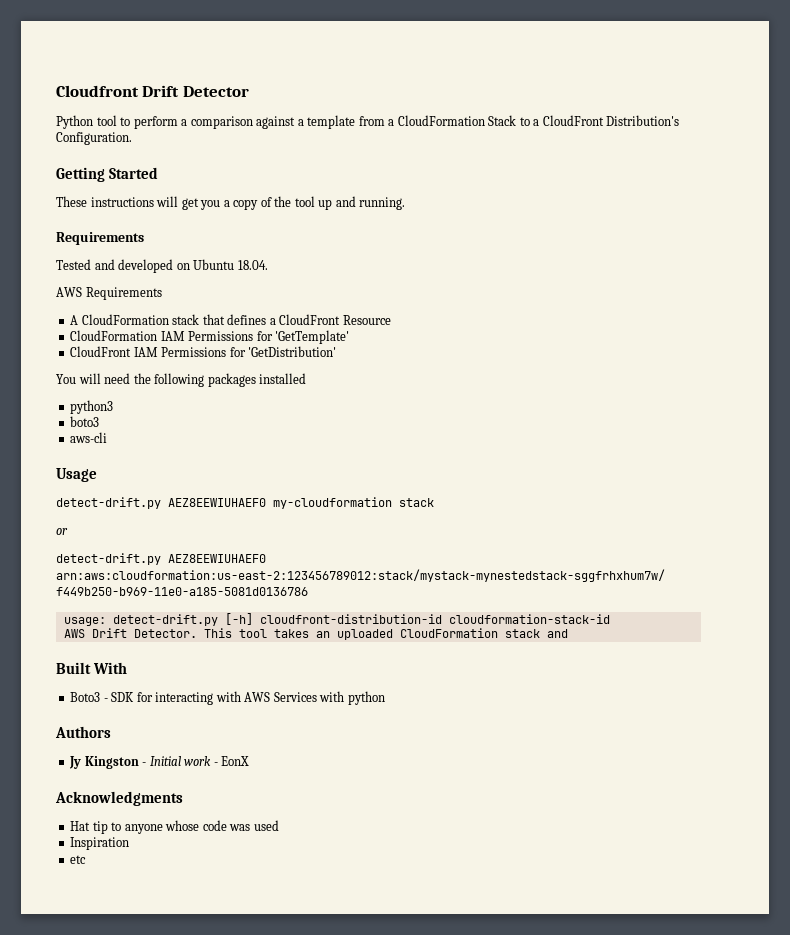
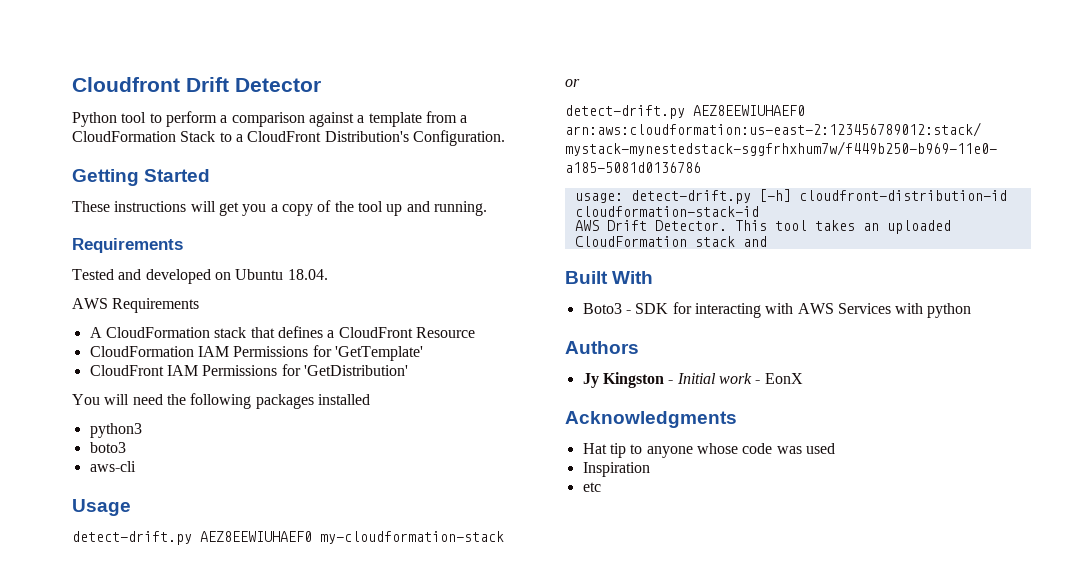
- detect-drift.py AEZ8EEWIUHAEF0 my-cloudformation stack
+ detect-drift.py AEZ8EEWIUHAEF0 my-cloudformation-stack

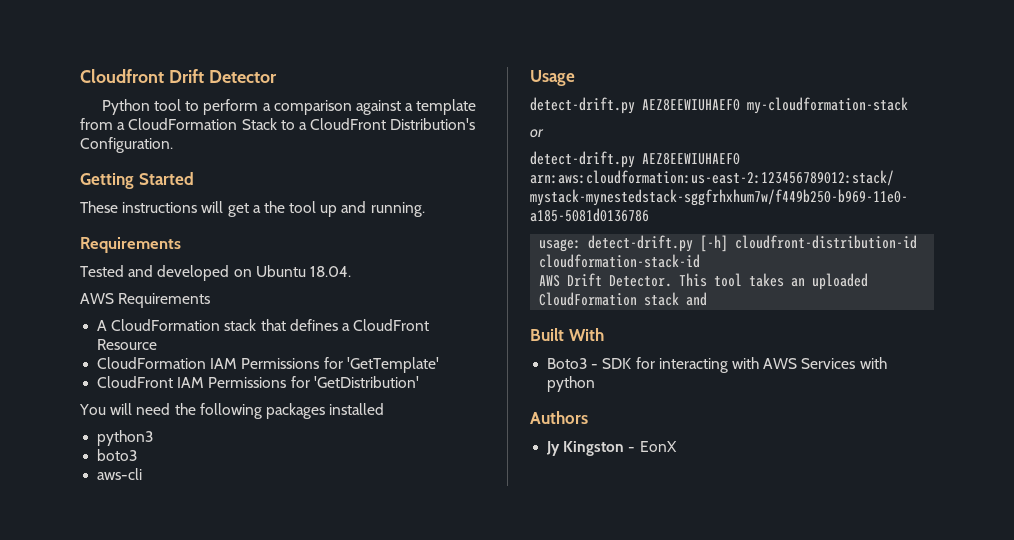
- These instructions will get you a copy of the tool up and running.
+ These instructions will get a the tool up and running.
- Jy Kingston - Initial work - EonX
- Acknowledgments
- Hat tip to anyone whose code was used
- Inspiration
- etc
+ Jy Kingston - EonX

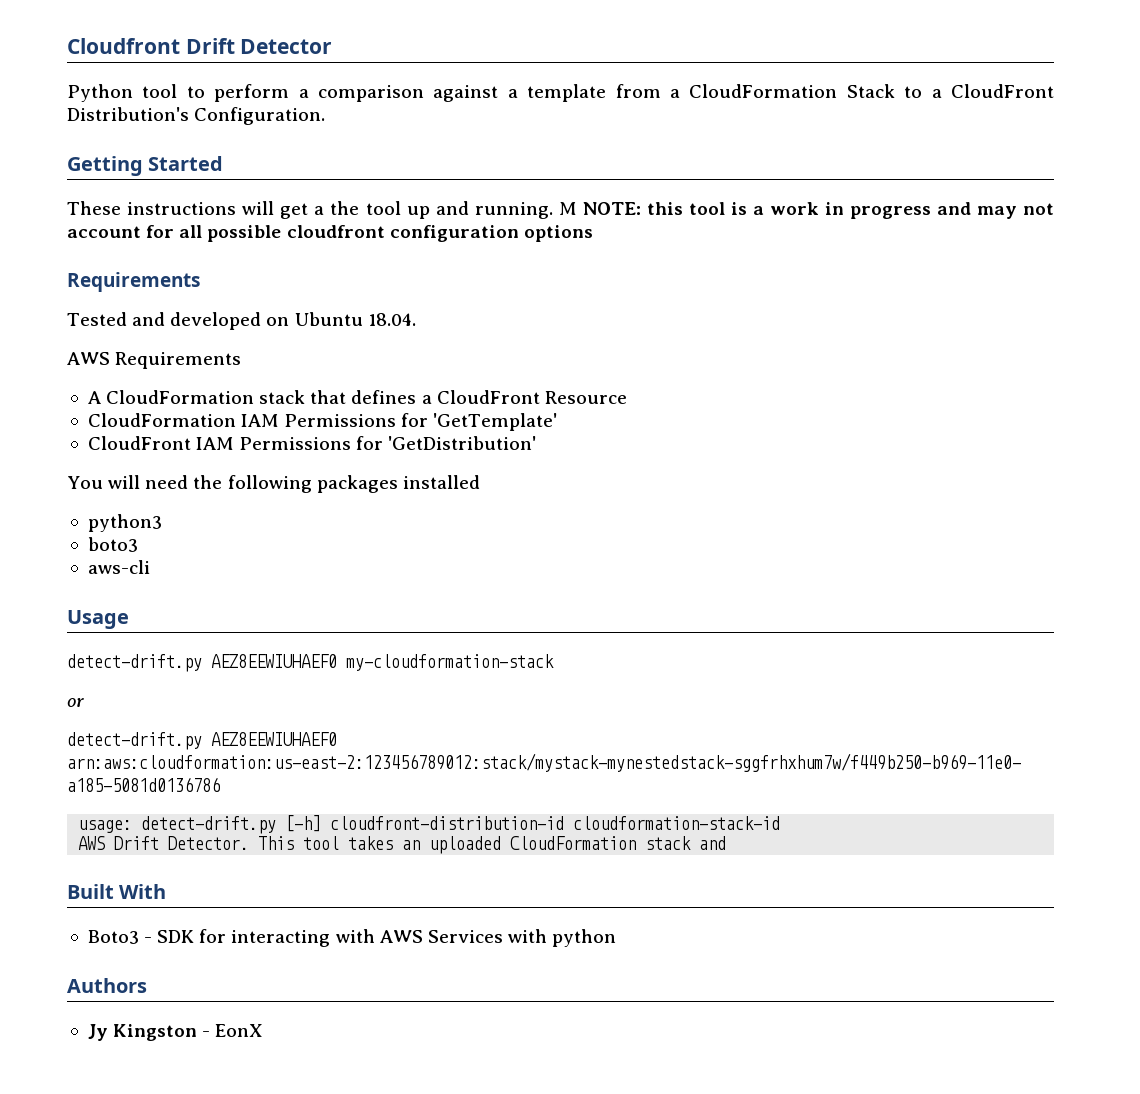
+ M NOTE: this tool is a work in progress and may not account for all possible cloudfront configuration options

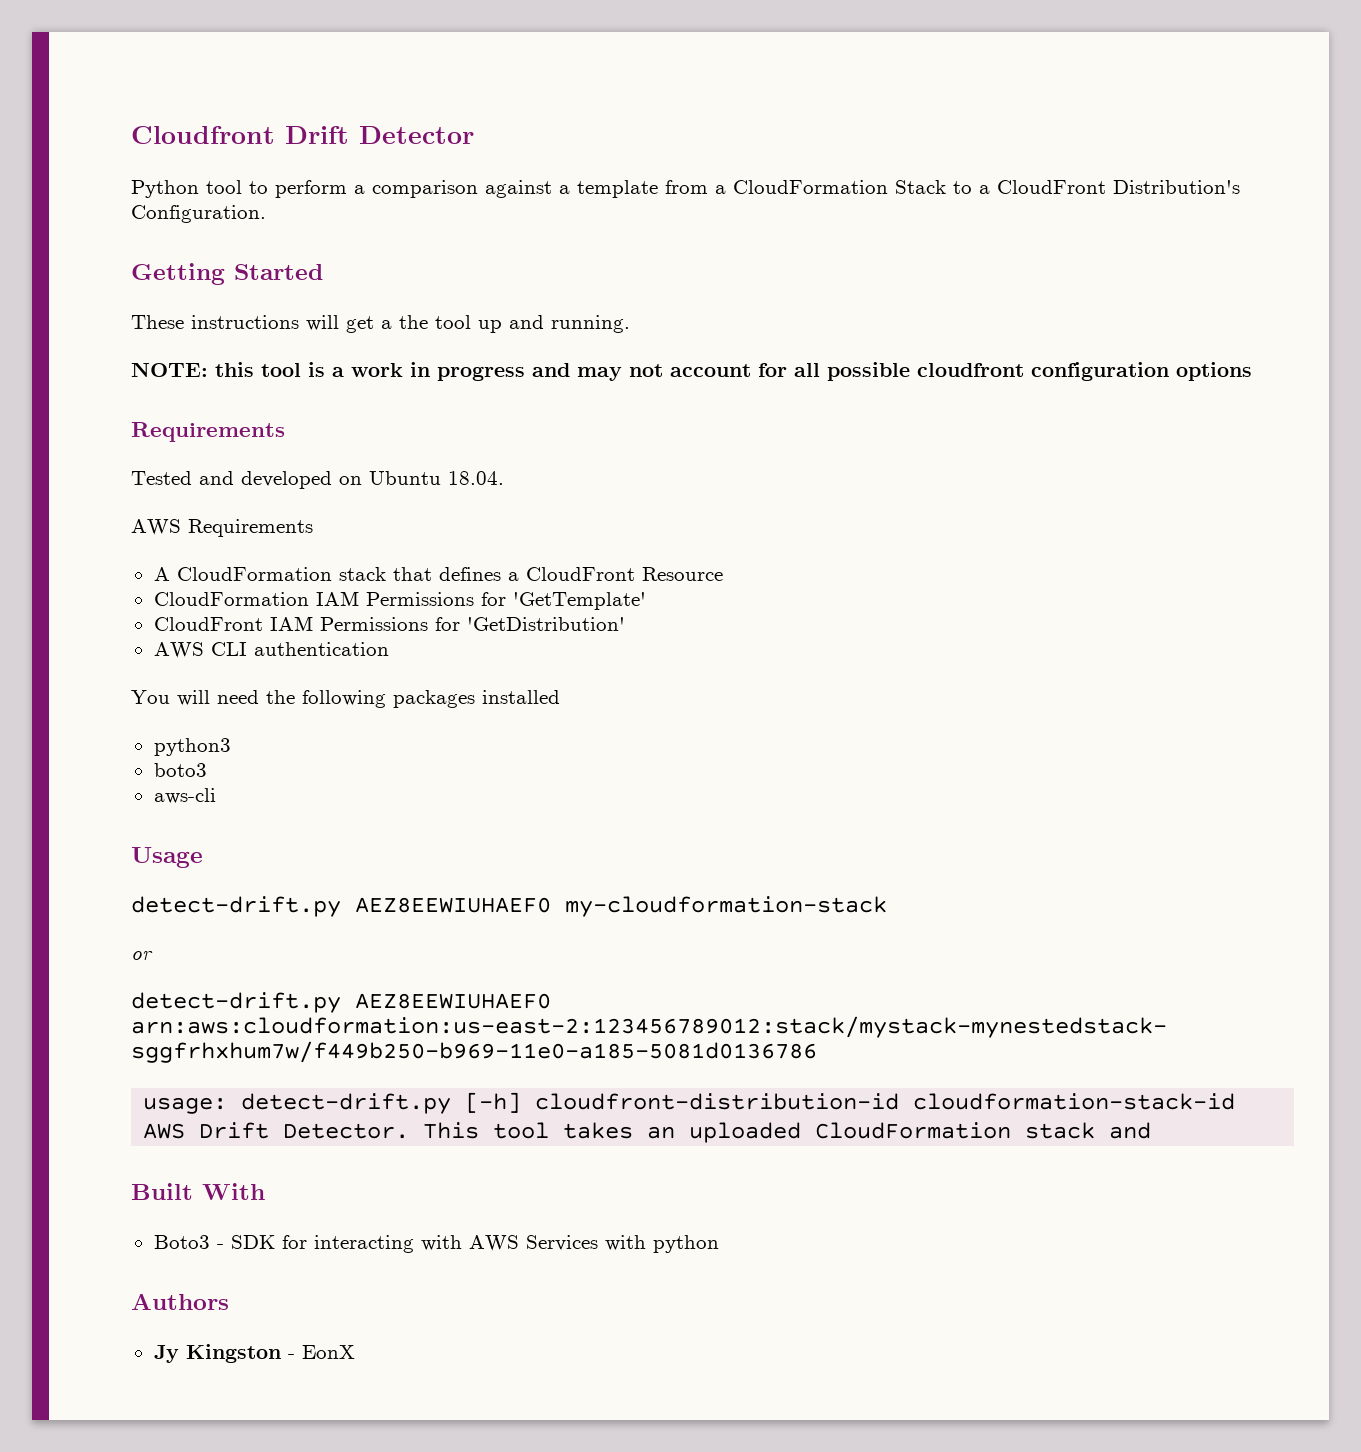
- These instructions will get a the tool up and running. M NOTE: this tool is a work in progress and may not account for all possible cloudfront configuration options
+ These instructions will get a the tool up and running.
+ NOTE: this tool is a work in progress and may not account for all possible cloudfront configuration options
+ AWS CLI authentication

